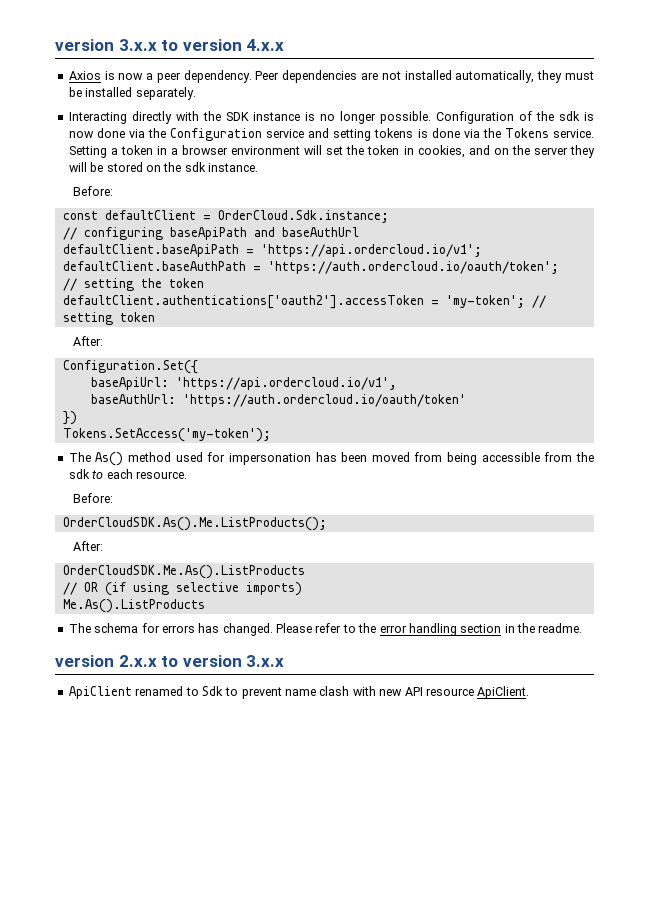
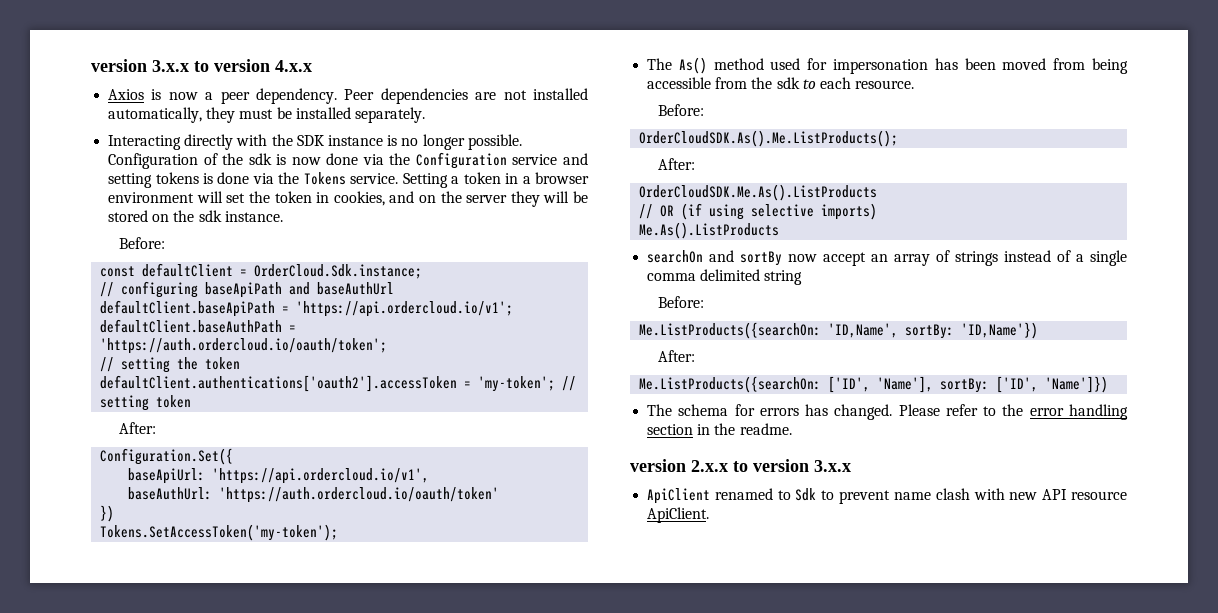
- Tokens.SetAccess('my-token');
+ Tokens.SetAccessToken('my-token');
+ searchOn and sortBy now accept an array of strings instead of a single comma delimited string
+ Before:
+ Me.ListProducts({searchOn: 'ID,Name', sortBy: 'ID,Name'})
+ After:
+ Me.ListProducts({searchOn: ['ID', 'Name'], sortBy: ['ID', 'Name']})

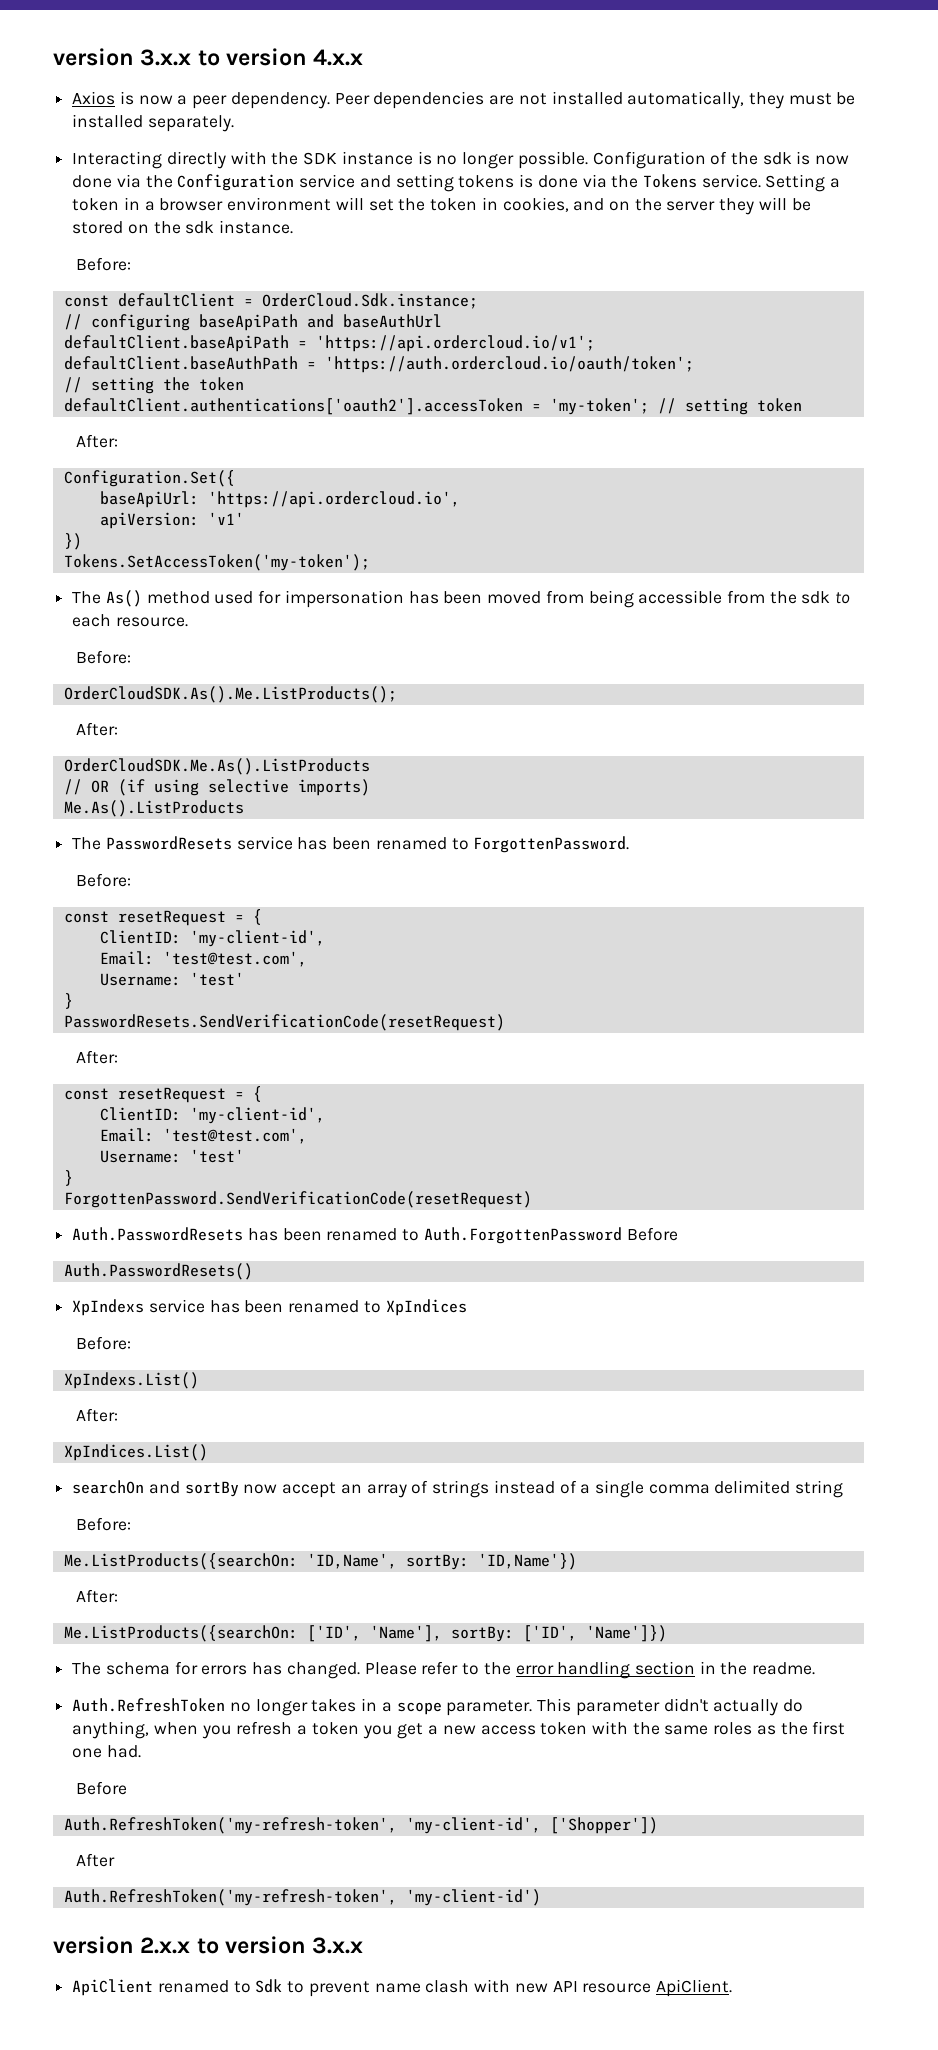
- baseApiUrl: 'https://api.ordercloud.io/v1',
- baseAuthUrl: 'https://auth.ordercloud.io/oauth/token'
+ baseApiUrl: 'https://api.ordercloud.io',
+ apiVersion: 'v1'
+ The PasswordResets service has been renamed to ForgottenPassword.
+ Before:
+ const resetRequest = {
+ ClientID: 'my-client-id',
+ Email: 'test@test.com',
+ Username: 'test'
+ }
+ PasswordResets.SendVerificationCode(resetRequest)
+ After:
+ const resetRequest = {
+ ClientID: 'my-client-id',
+ Email: 'test@test.com',
+ Username: 'test'
+ }
+ ForgottenPassword.SendVerificationCode(resetRequest)
+ Auth.PasswordResets has been renamed to Auth.ForgottenPassword Before
+ Auth.PasswordResets()
+ XpIndexs service has been renamed to XpIndices
+ Before:
+ XpIndexs.List()
+ After:
+ XpIndices.List()
+ Auth.RefreshToken no longer takes in a scope parameter. This parameter didn't actually do anything, when you refresh a token you get a new access token with the same roles as the first one had.
+ Before
+ Auth.RefreshToken('my-refresh-token', 'my-client-id', ['Shopper'])
+ After
+ Auth.RefreshToken('my-refresh-token', 'my-client-id')

